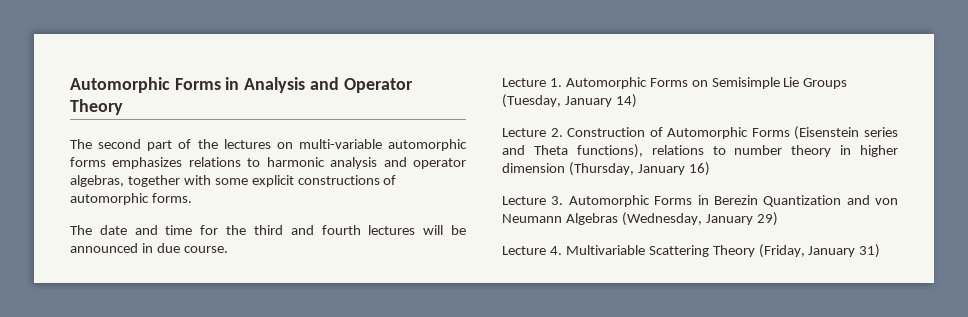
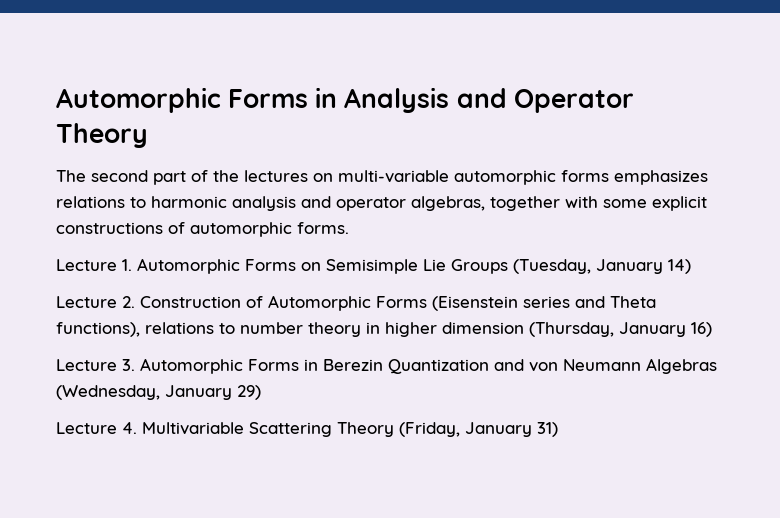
- The date and time for the third and fourth lectures will be announced in due course.

